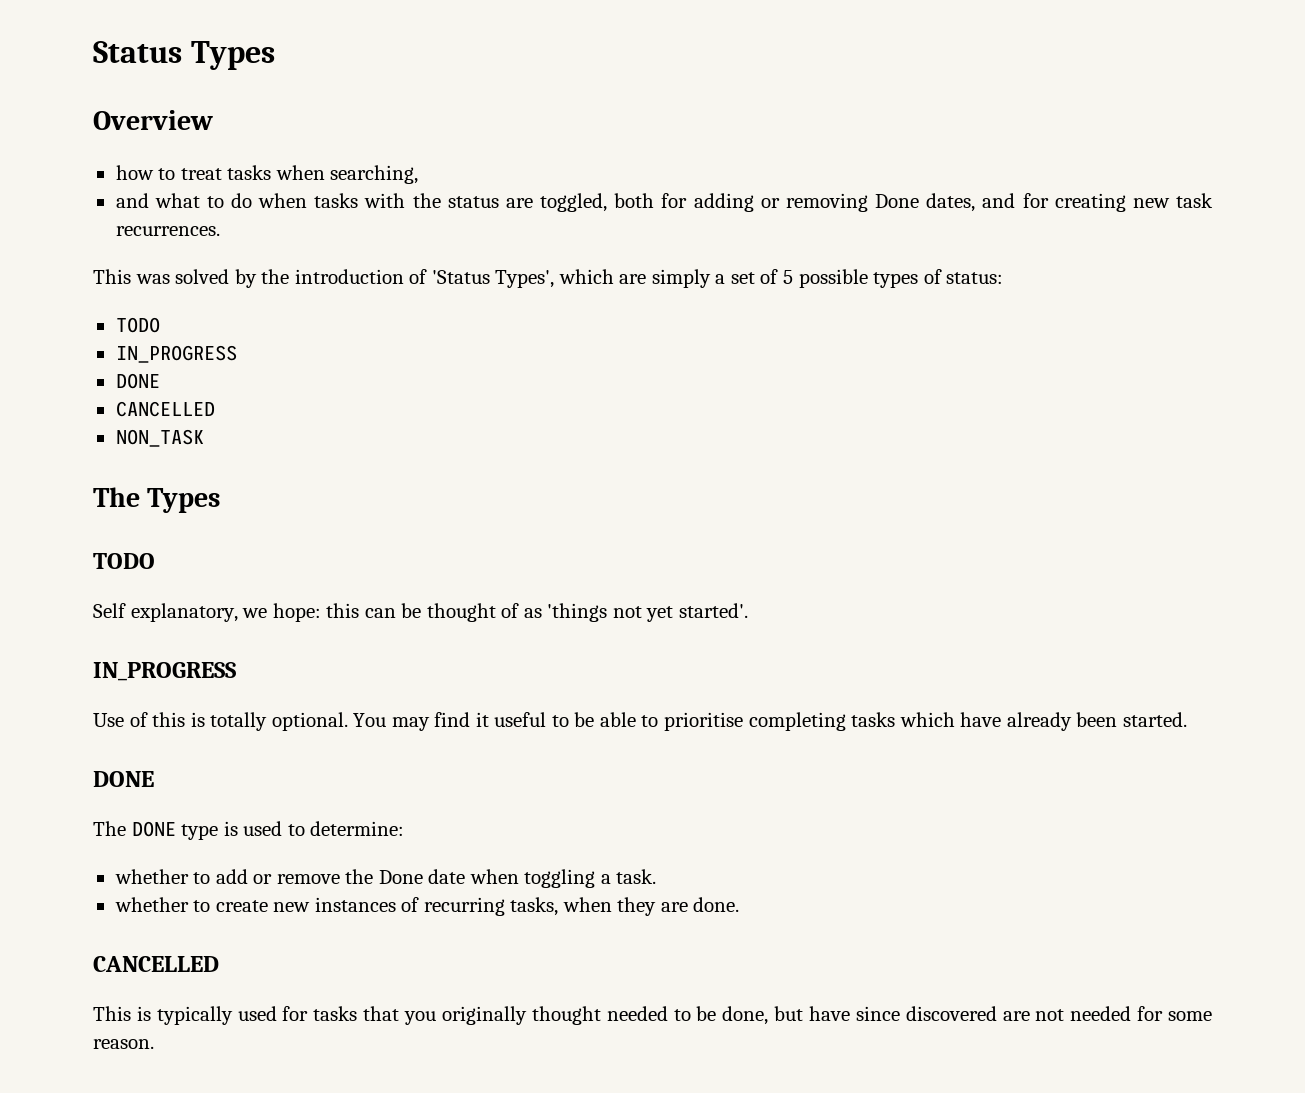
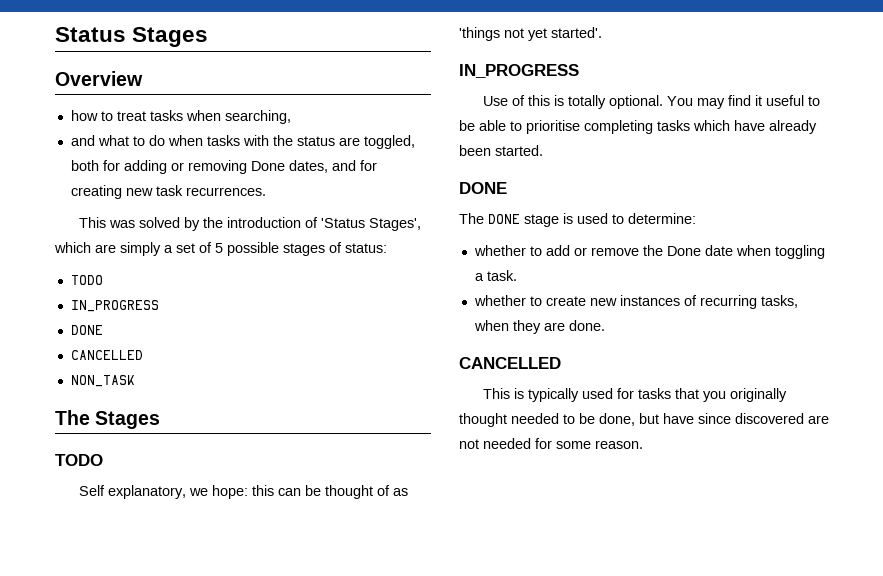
- Status Types
+ Status Stages
- This was solved by the introduction of 'Status Types', which are simply a set of 5 possible types of status:
+ This was solved by the introduction of 'Status Stages', which are simply a set of 5 possible stages of status:
- The Types
+ The Stages
- The DONE type is used to determine:
+ The DONE stage is used to determine:

